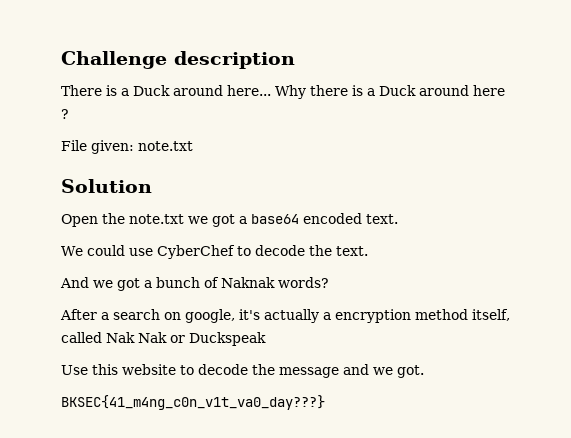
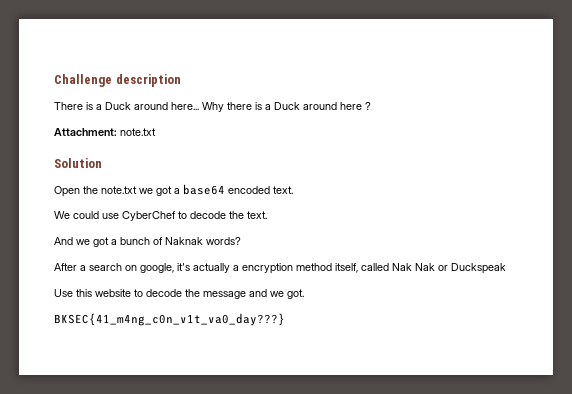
- File given: note.txt
+ Attachment: note.txt

